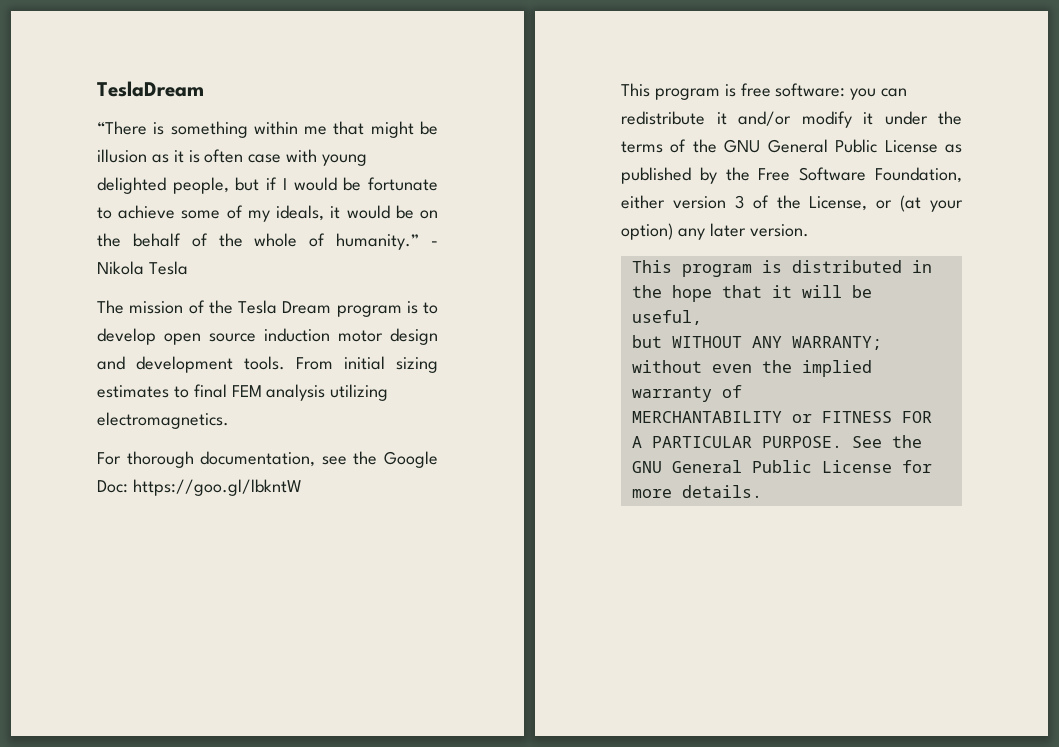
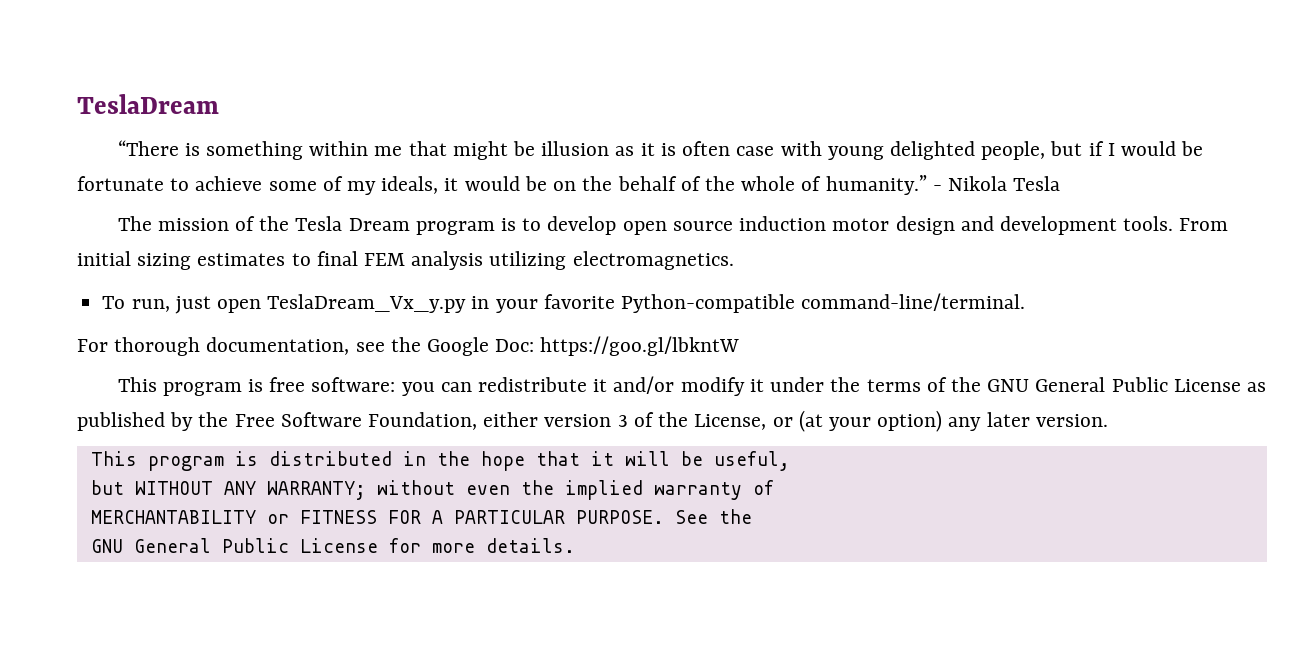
+ To run, just open TeslaDream_Vx_y.py in your favorite Python-compatible command-line/terminal.

